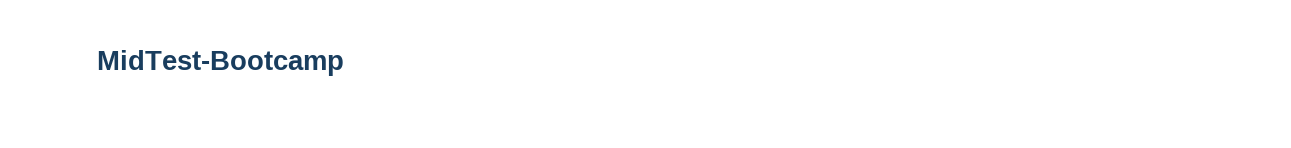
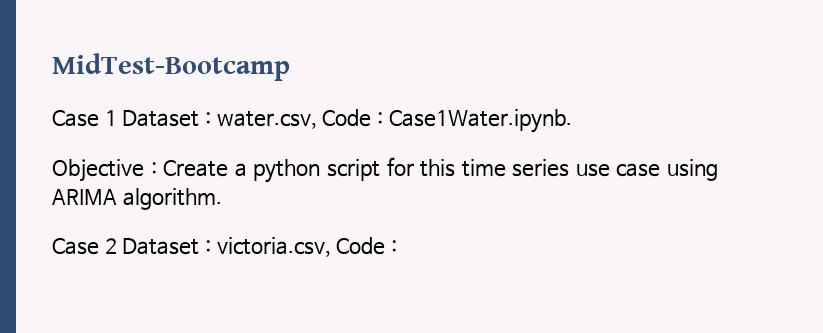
+ Case 1 Dataset : water.csv, Code : Case1Water.ipynb.
+ Objective : Create a python script for this time series use case using ARIMA algorithm.
+ Case 2 Dataset : victoria.csv, Code :

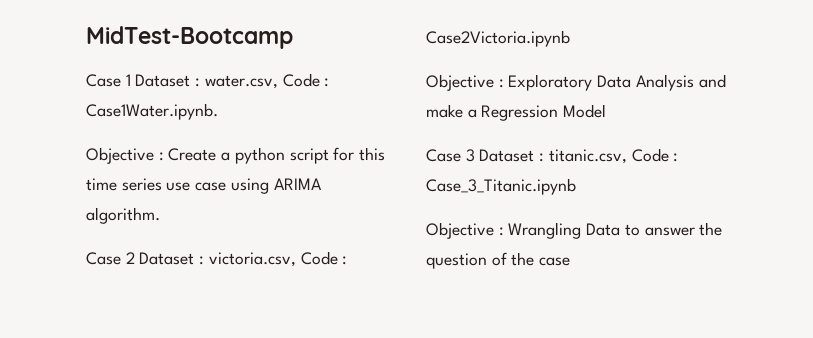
- Case 2 Dataset : victoria.csv, Code :
+ Case 2 Dataset : victoria.csv, Code : Case2Victoria.ipynb
+ Objective : Exploratory Data Analysis and make a Regression Model
+ Case 3 Dataset : titanic.csv, Code : Case_3_Titanic.ipynb
+ Objective : Wrangling Data to answer the question of the case

